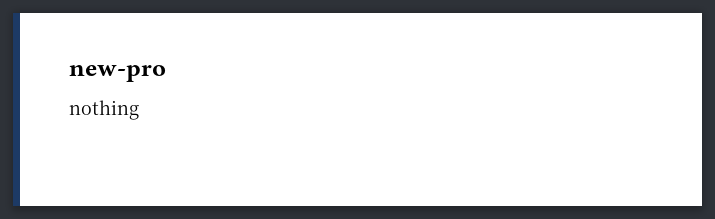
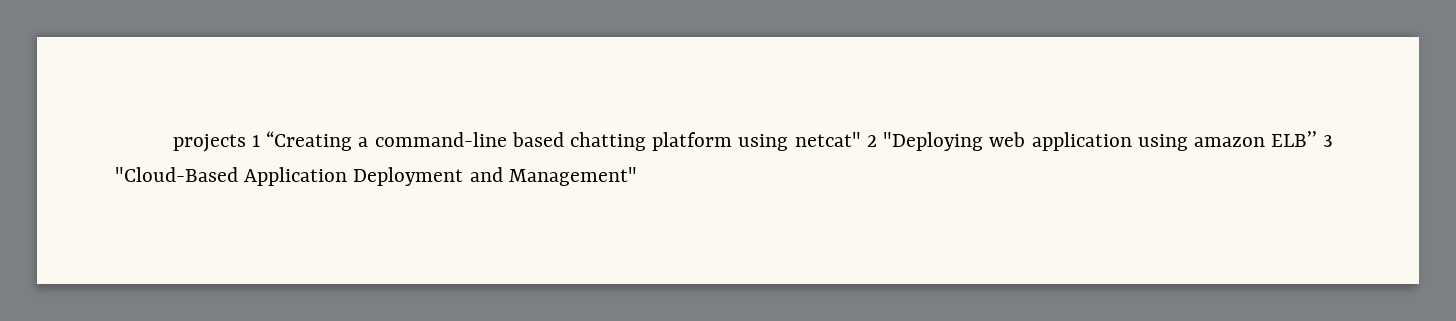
- new-pro
- nothing
+ projects 1 “Creating a command-line based chatting platform using netcat" 2 "Deploying web application using amazon ELB’’ 3 "Cloud-Based Application Deployment and Management"

